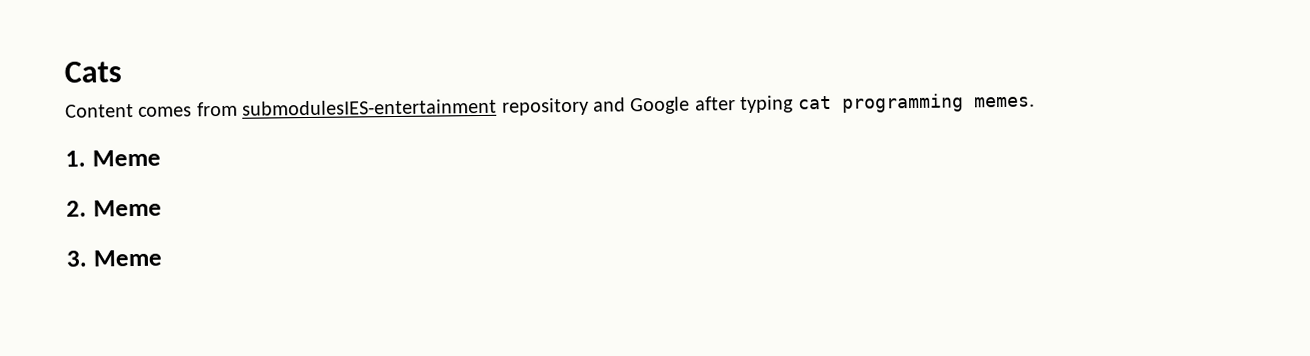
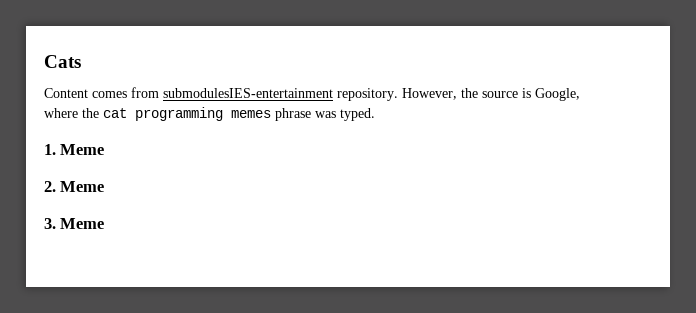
- Content comes from submodulesIES-entertainment repository and Google after typing cat programming memes.
+ Content comes from submodulesIES-entertainment repository. However, the source is Google, where the cat programming memes phrase was typed.

